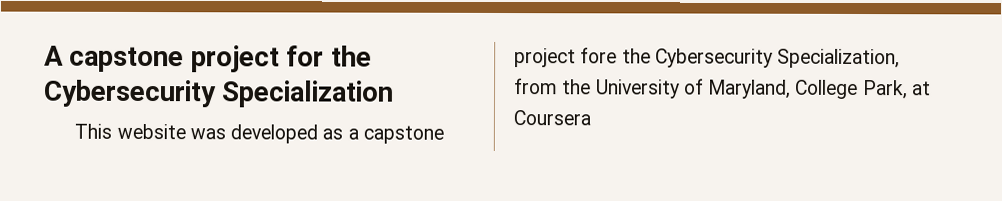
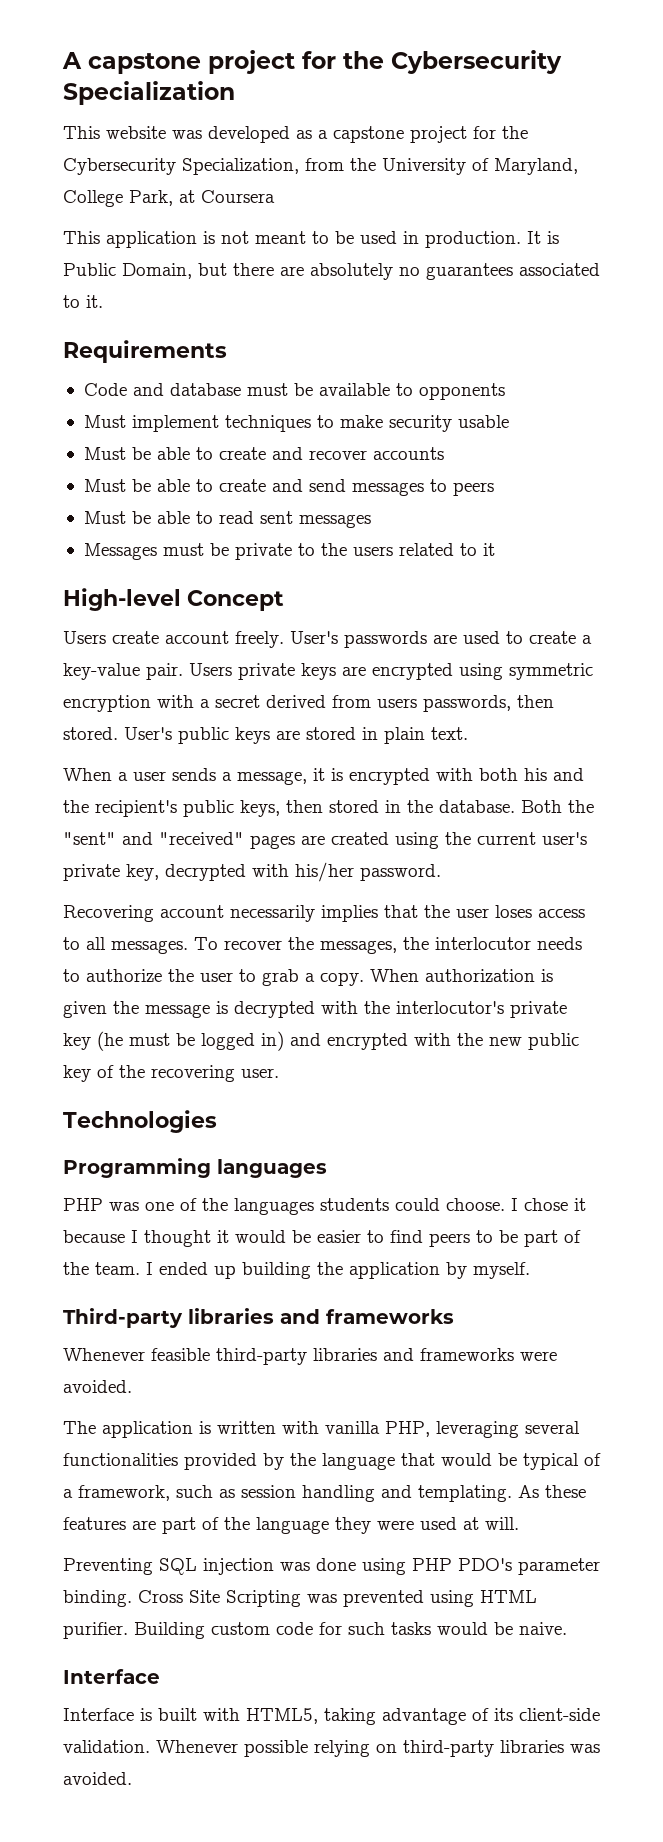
- This website was developed as a capstone project fore the Cybersecurity Specialization, from the University of Maryland, College Park, at Coursera
+ This website was developed as a capstone project for the Cybersecurity Specialization, from the University of Maryland, College Park, at Coursera
+ This application is not meant to be used in production. It is Public Domain, but there are absolutely no guarantees associated to it.
+ Requirements
+ Code and database must be available to opponents
+ Must implement techniques to make security usable
+ Must be able to create and recover accounts
+ Must be able to create and send messages to peers
+ Must be able to read sent messages
+ Messages must be private to the users related to it
+ High-level Concept
+ Users create account freely. User's passwords are used to create a key-value pair. Users private keys are encrypted using symmetric encryption with a secret derived from users passwords, then stored. User's public keys are stored in plain text.
+ When a user sends a message, it is encrypted with both his and the recipient's public keys, then stored in the database. Both the "sent" and "received" pages are created using the current user's private key, decrypted with his/her password.
+ Recovering account necessarily implies that the user loses access to all messages. To recover the messages, the interlocutor needs to authorize the user to grab a copy. When authorization is given the message is decrypted with the interlocutor's private key (he must be logged in) and encrypted with the new public key of the recovering user.
+ Technologies
+ Programming languages
+ PHP was one of the languages students could choose. I chose it because I thought it would be easier to find peers to be part of the team. I ended up building the application by myself.
+ Third-party libraries and frameworks
+ Whenever feasible third-party libraries and frameworks were avoided.
+ The application is written with vanilla PHP, leveraging several functionalities provided by the language that would be typical of a framework, such as session handling and templating. As these features are part of the language they were used at will.
+ Preventing SQL injection was done using PHP PDO's parameter binding. Cross Site Scripting was prevented using HTML purifier. Building custom code for such tasks would be naive.
+ Interface
+ Interface is built with HTML5, taking advantage of its client-side validation. Whenever possible relying on third-party libraries was avoided.

